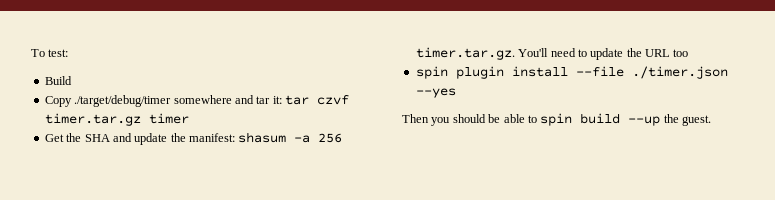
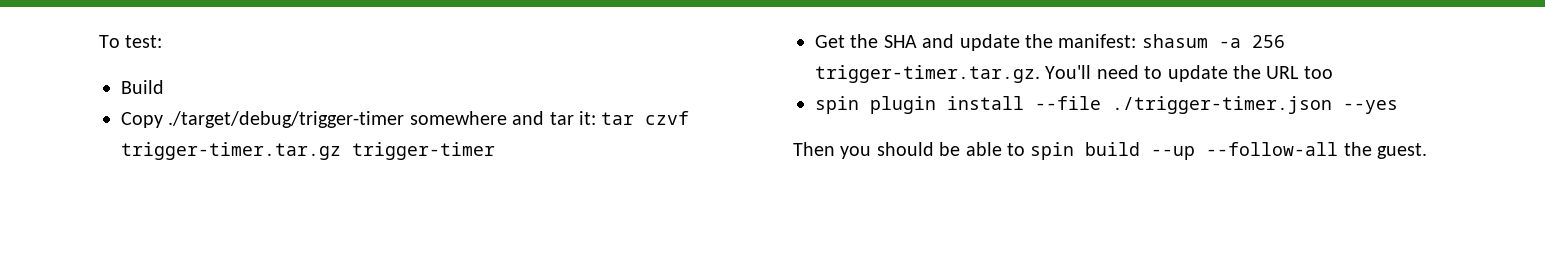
- Copy ./target/debug/timer somewhere and tar it: tar czvf timer.tar.gz timer
+ Copy ./target/debug/trigger-timer somewhere and tar it: tar czvf trigger-timer.tar.gz trigger-timer
- Get the SHA and update the manifest: shasum -a 256 timer.tar.gz. You'll need to update the URL too
+ Get the SHA and update the manifest: shasum -a 256 trigger-timer.tar.gz. You'll need to update the URL too
- spin plugin install --file ./timer.json --yes
+ spin plugin install --file ./trigger-timer.json --yes
- Then you should be able to spin build --up the guest.
+ Then you should be able to spin build --up --follow-all the guest.

